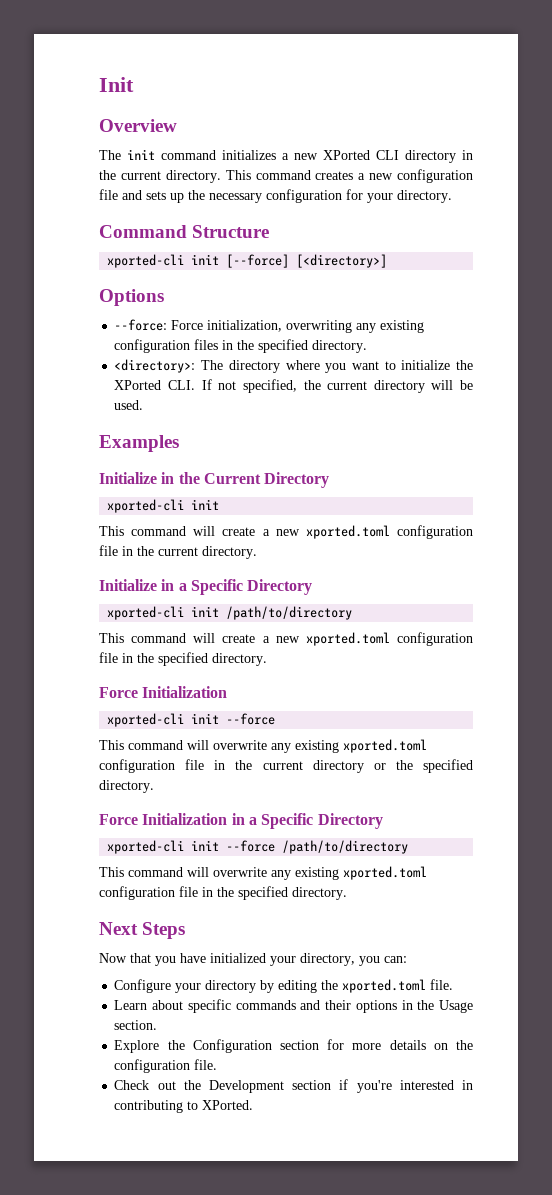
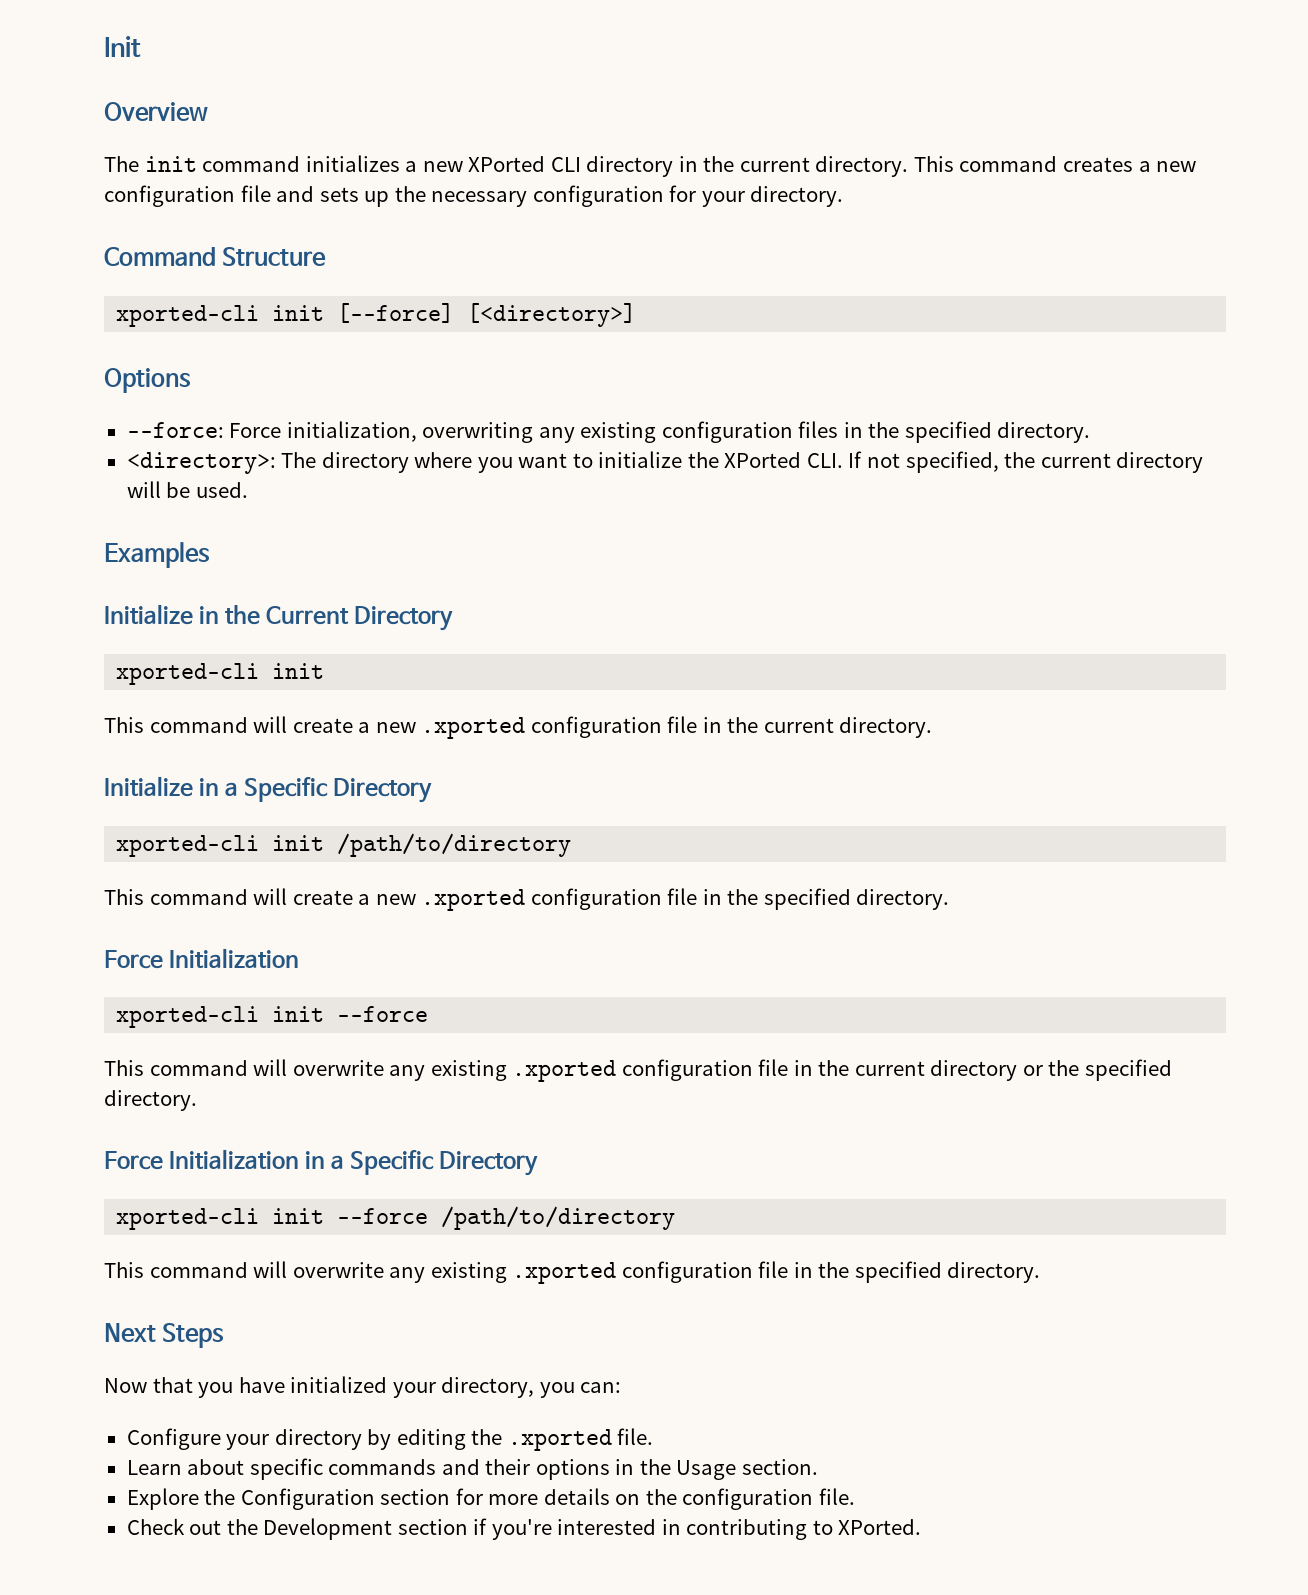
- This command will create a new xported.toml configuration file in the current directory.
+ This command will create a new .xported configuration file in the current directory.
- This command will create a new xported.toml configuration file in the specified directory.
+ This command will create a new .xported configuration file in the specified directory.
- This command will overwrite any existing xported.toml configuration file in the current directory or the specified directory.
+ This command will overwrite any existing .xported configuration file in the current directory or the specified directory.
- This command will overwrite any existing xported.toml configuration file in the specified directory.
+ This command will overwrite any existing .xported configuration file in the specified directory.
- Configure your directory by editing the xported.toml file.
+ Configure your directory by editing the .xported file.

